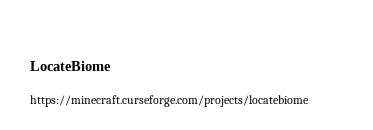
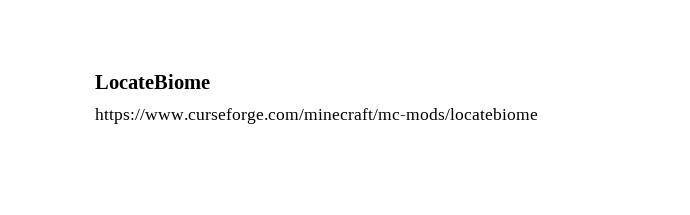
- https://minecraft.curseforge.com/projects/locatebiome
+ https://www.curseforge.com/minecraft/mc-mods/locatebiome

